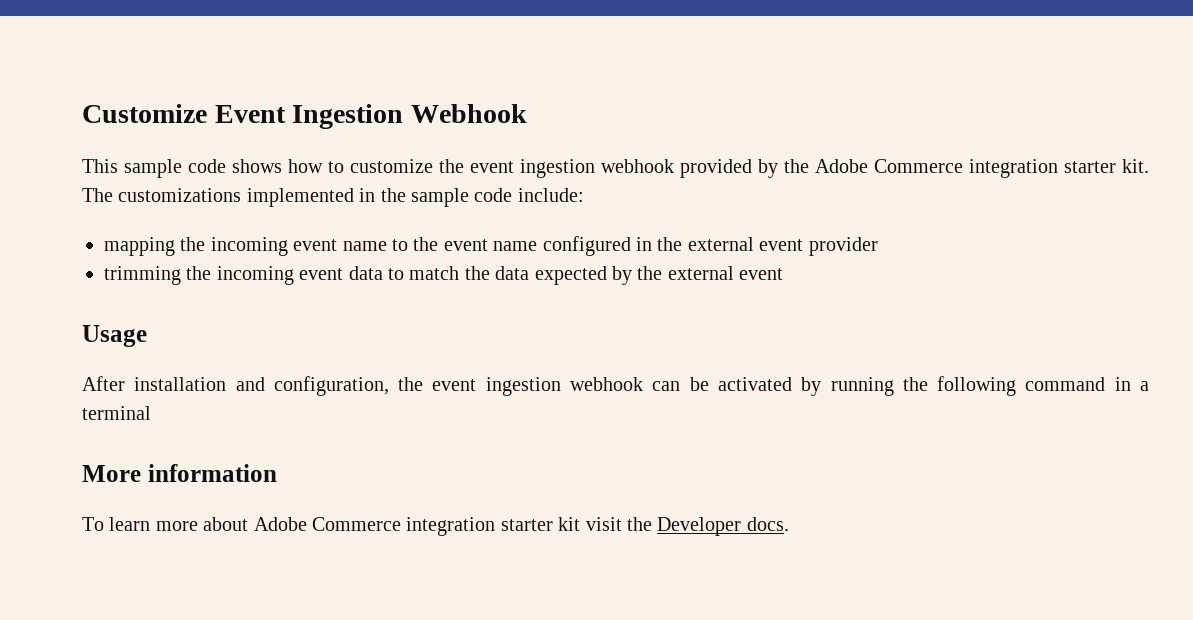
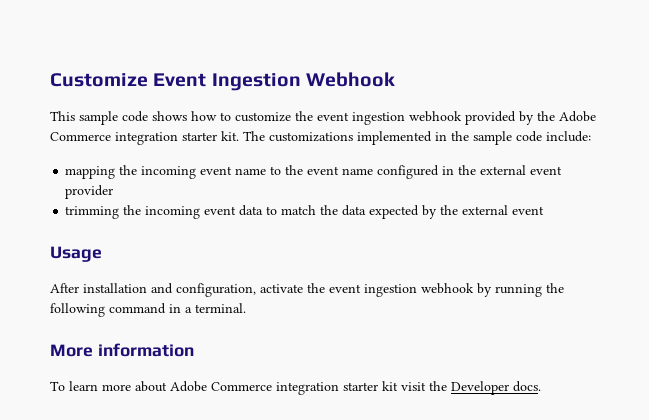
- After installation and configuration, the event ingestion webhook can be activated by running the following command in a terminal
+ After installation and configuration, activate the event ingestion webhook by running the following command in a terminal.

